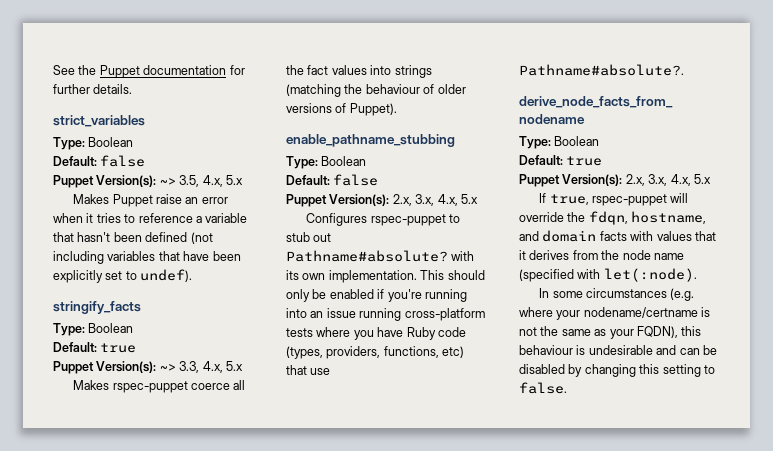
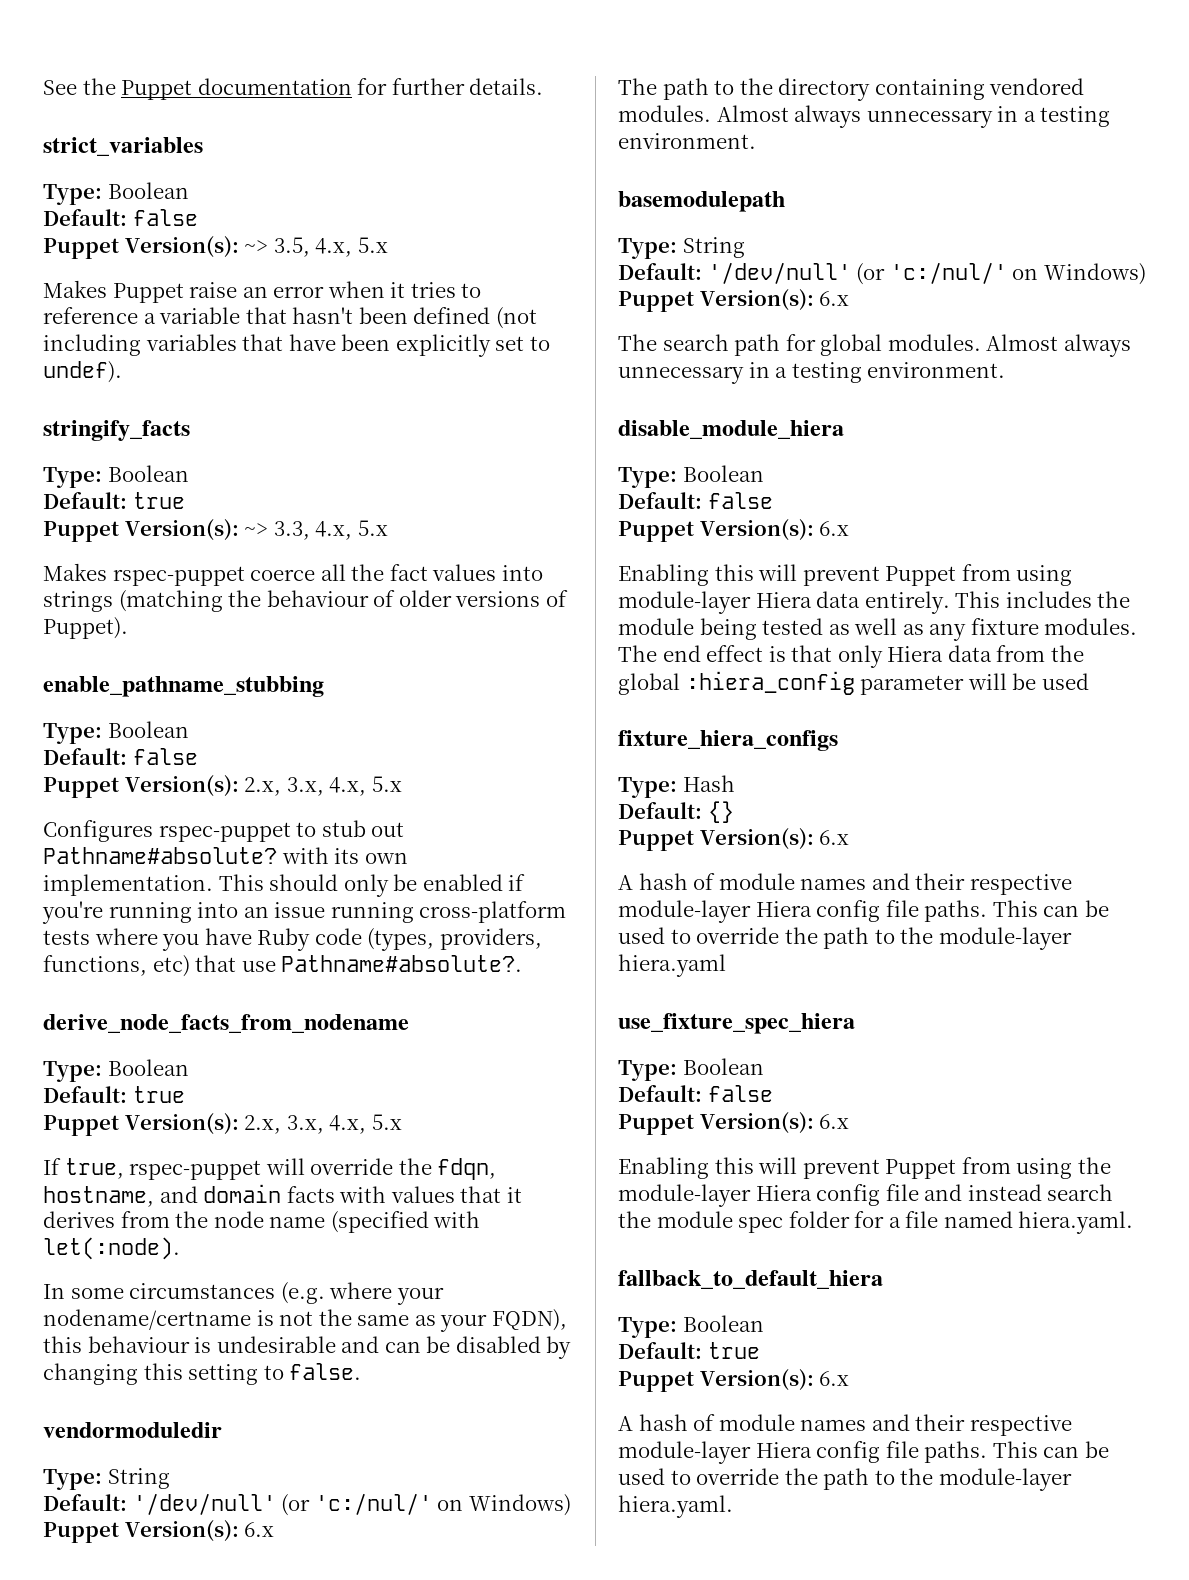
+ vendormoduledir
+ Type: String
+ Default: '/dev/null' (or 'c:/nul/' on Windows) Puppet Version(s): 6.x
+ The path to the directory containing vendored modules. Almost always unnecessary in a testing environment.
+ basemodulepath
+ Type: String
+ Default: '/dev/null' (or 'c:/nul/' on Windows) Puppet Version(s): 6.x
+ The search path for global modules. Almost always unnecessary in a testing environment.
+ disable_module_hiera
+ Type: Boolean
+ Default: false
+ Puppet Version(s): 6.x
+ Enabling this will prevent Puppet from using module-layer Hiera data entirely. This includes the module being tested as well as any fixture modules. The end effect is that only Hiera data from the global :hiera_config parameter will be used
+ fixture_hiera_configs
+ Type: Hash
+ Default: {}
+ Puppet Version(s): 6.x
+ A hash of module names and their respective module-layer Hiera config file paths. This can be used to override the path to the module-layer hiera.yaml
+ use_fixture_spec_hiera
+ Type: Boolean
+ Default: false
+ Puppet Version(s): 6.x
+ Enabling this will prevent Puppet from using the module-layer Hiera config file and instead search the module spec folder for a file named hiera.yaml.
+ fallback_to_default_hiera
+ Type: Boolean
+ Default: true
+ Puppet Version(s): 6.x
+ A hash of module names and their respective module-layer Hiera config file paths. This can be used to override the path to the module-layer hiera.yaml.

